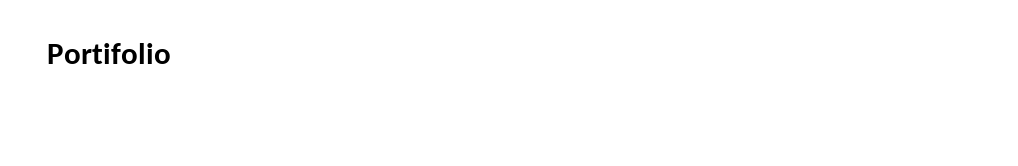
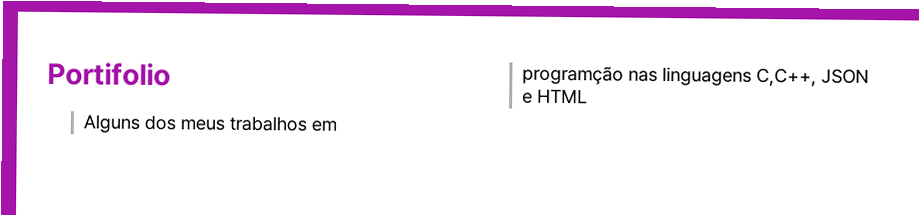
+ Alguns dos meus trabalhos em programção nas linguagens C,C++, JSON e HTML

